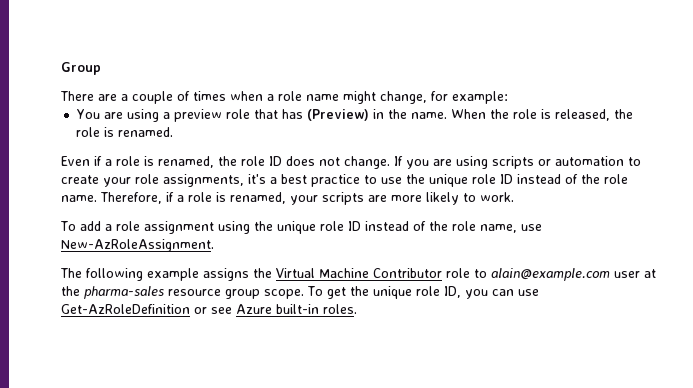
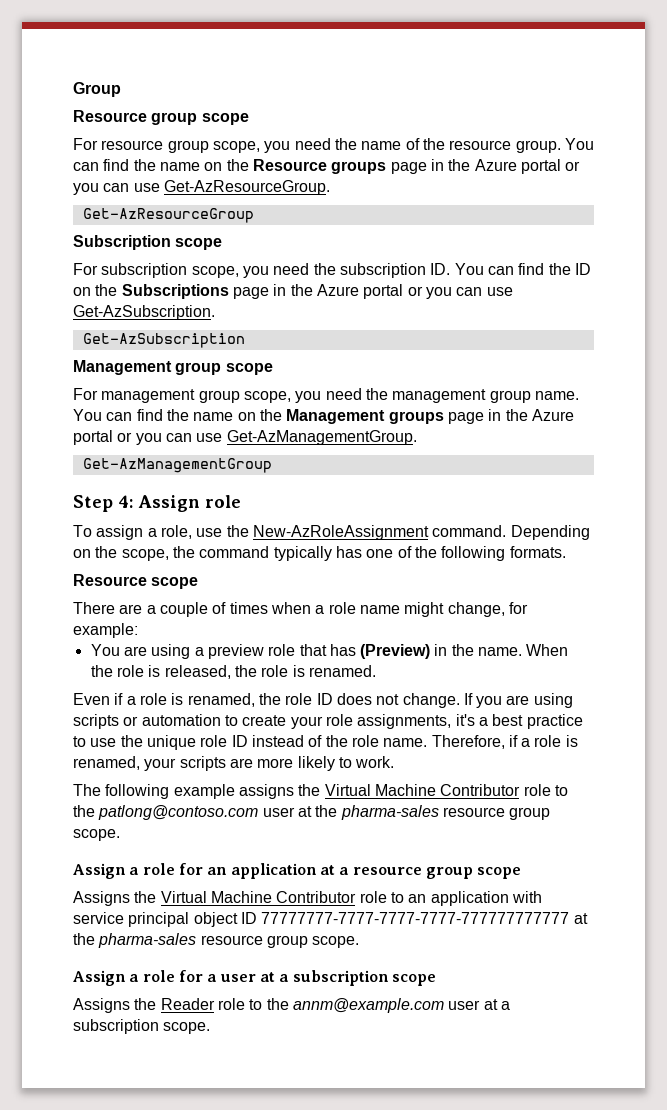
+ Resource group scope
+ For resource group scope, you need the name of the resource group. You can find the name on the Resource groups page in the Azure portal or you can use Get-AzResourceGroup.
+ Get-AzResourceGroup
+ Subscription scope
+ For subscription scope, you need the subscription ID. You can find the ID on the Subscriptions page in the Azure portal or you can use Get-AzSubscription.
+ Get-AzSubscription
+ Management group scope
+ For management group scope, you need the management group name. You can find the name on the Management groups page in the Azure portal or you can use Get-AzManagementGroup.
+ Get-AzManagementGroup
+ Step 4: Assign role
+ To assign a role, use the New-AzRoleAssignment command. Depending on the scope, the command typically has one of the following formats.
+ Resource scope
- To add a role assignment using the unique role ID instead of the role name, use New-AzRoleAssignment.
- The following example assigns the Virtual Machine Contributor role to alain@example.com user at the pharma-sales resource group scope. To get the unique role ID, you can use Get-AzRoleDefinition or see Azure built-in roles.
+ The following example assigns the Virtual Machine Contributor role to the patlong@contoso.com user at the pharma-sales resource group scope.
+ Assign a role for an application at a resource group scope
+ Assigns the Virtual Machine Contributor role to an application with service principal object ID 77777777-7777-7777-7777-777777777777 at the pharma-sales resource group scope.
+ Assign a role for a user at a subscription scope
+ Assigns the Reader role to the annm@example.com user at a subscription scope.

